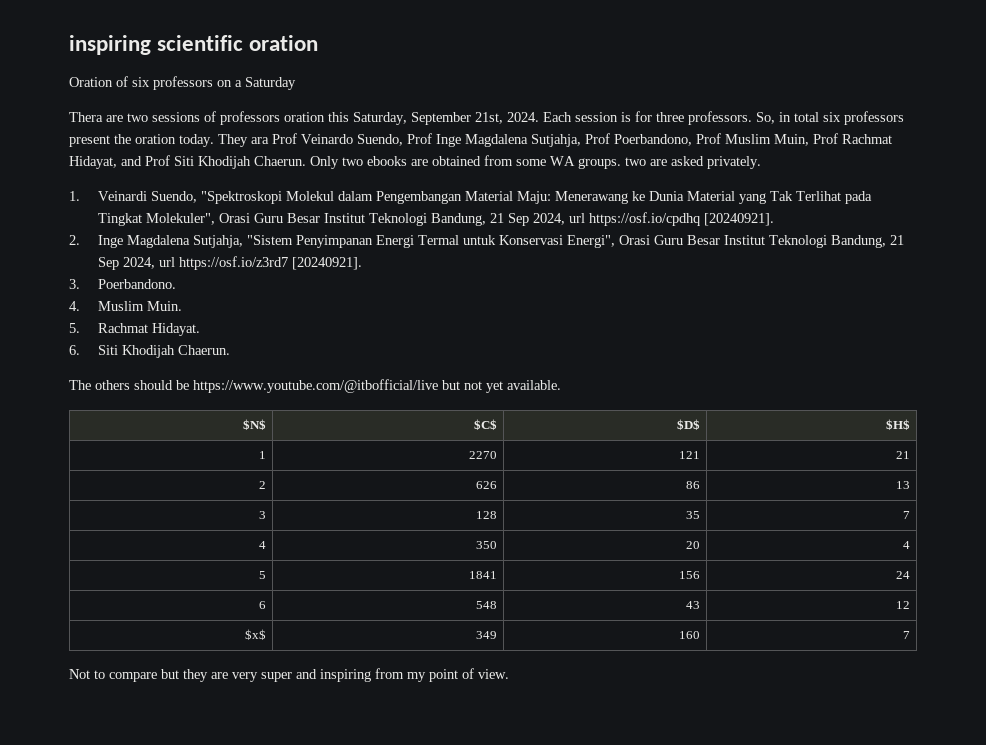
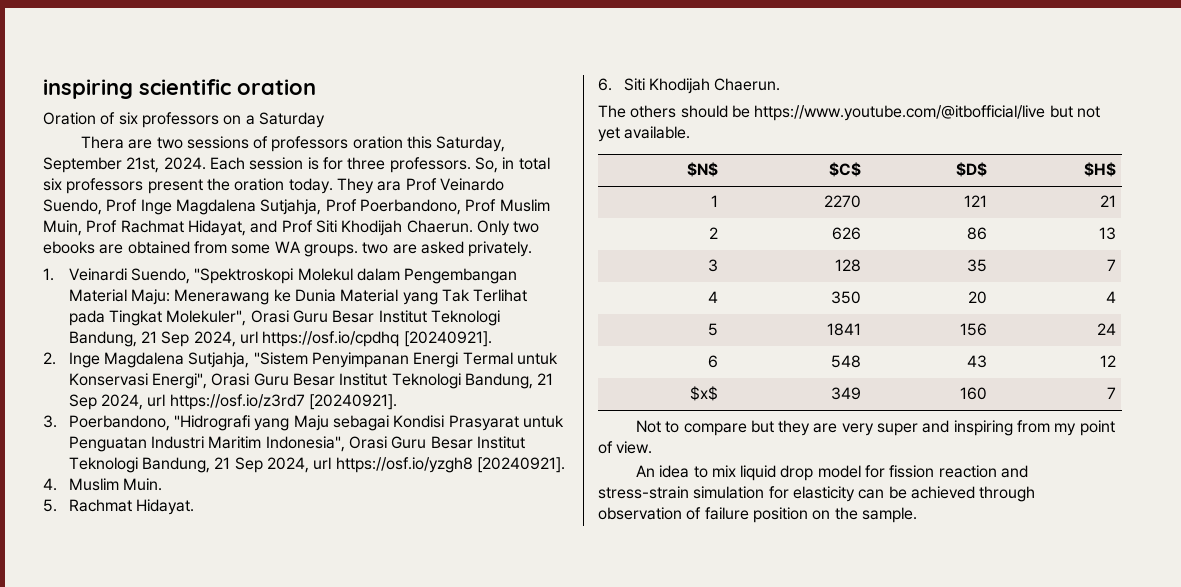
- 3. Poerbandono.
+ 3. Poerbandono, "Hidrografi yang Maju sebagai Kondisi Prasyarat untuk Penguatan Industri Maritim Indonesia", Orasi Guru Besar Institut Teknologi Bandung, 21 Sep 2024, url https://osf.io/yzgh8 [20240921].
+ An idea to mix liquid drop model for fission reaction and stress-strain simulation for elasticity can be achieved through observation of failure position on the sample.

